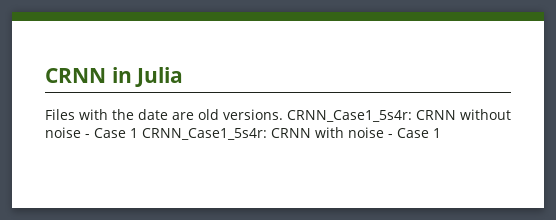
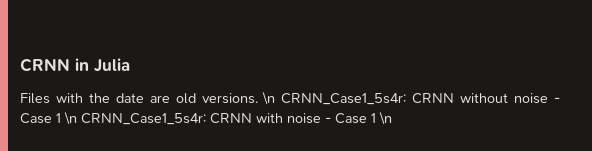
- CRNN_Case1_5s4r: CRNN without noise - Case 1 CRNN_Case1_5s4r: CRNN with noise - Case 1
+ \n CRNN_Case1_5s4r: CRNN without noise - Case 1 \n CRNN_Case1_5s4r: CRNN with noise - Case 1 \n

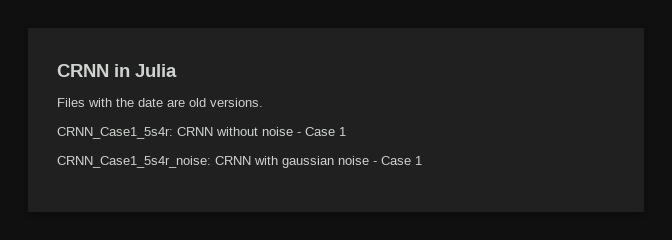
- Files with the date are old versions. \n CRNN_Case1_5s4r: CRNN without noise - Case 1 \n CRNN_Case1_5s4r: CRNN with noise - Case 1 \n
+ Files with the date are old versions.
+ CRNN_Case1_5s4r: CRNN without noise - Case 1
+ CRNN_Case1_5s4r_noise: CRNN with gaussian noise - Case 1

